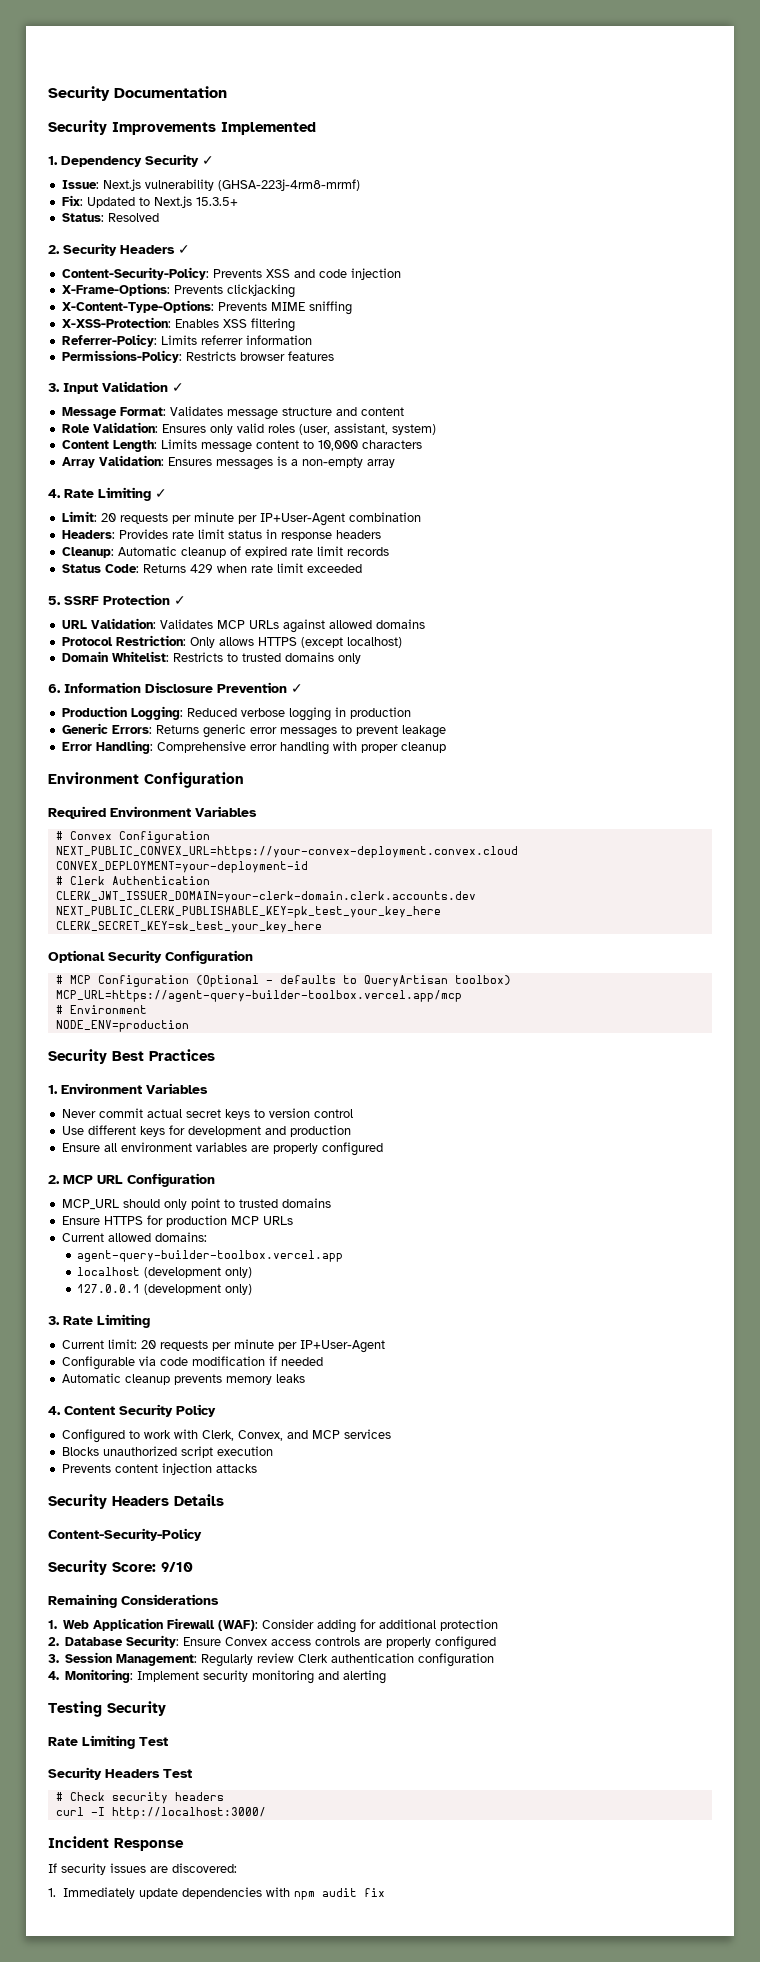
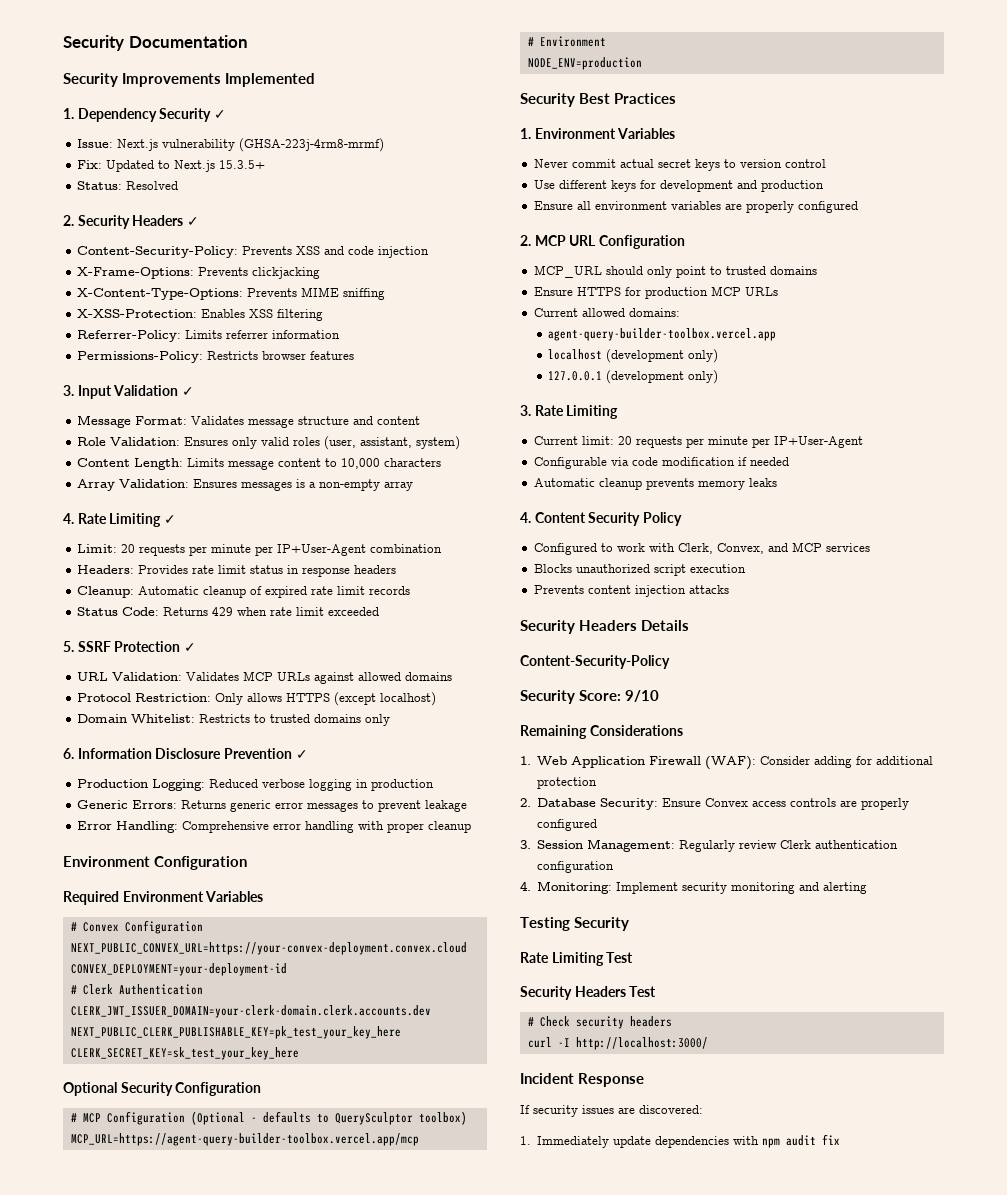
- # MCP Configuration (Optional - defaults to QueryArtisan toolbox)
+ # MCP Configuration (Optional - defaults to QuerySculptor toolbox)

